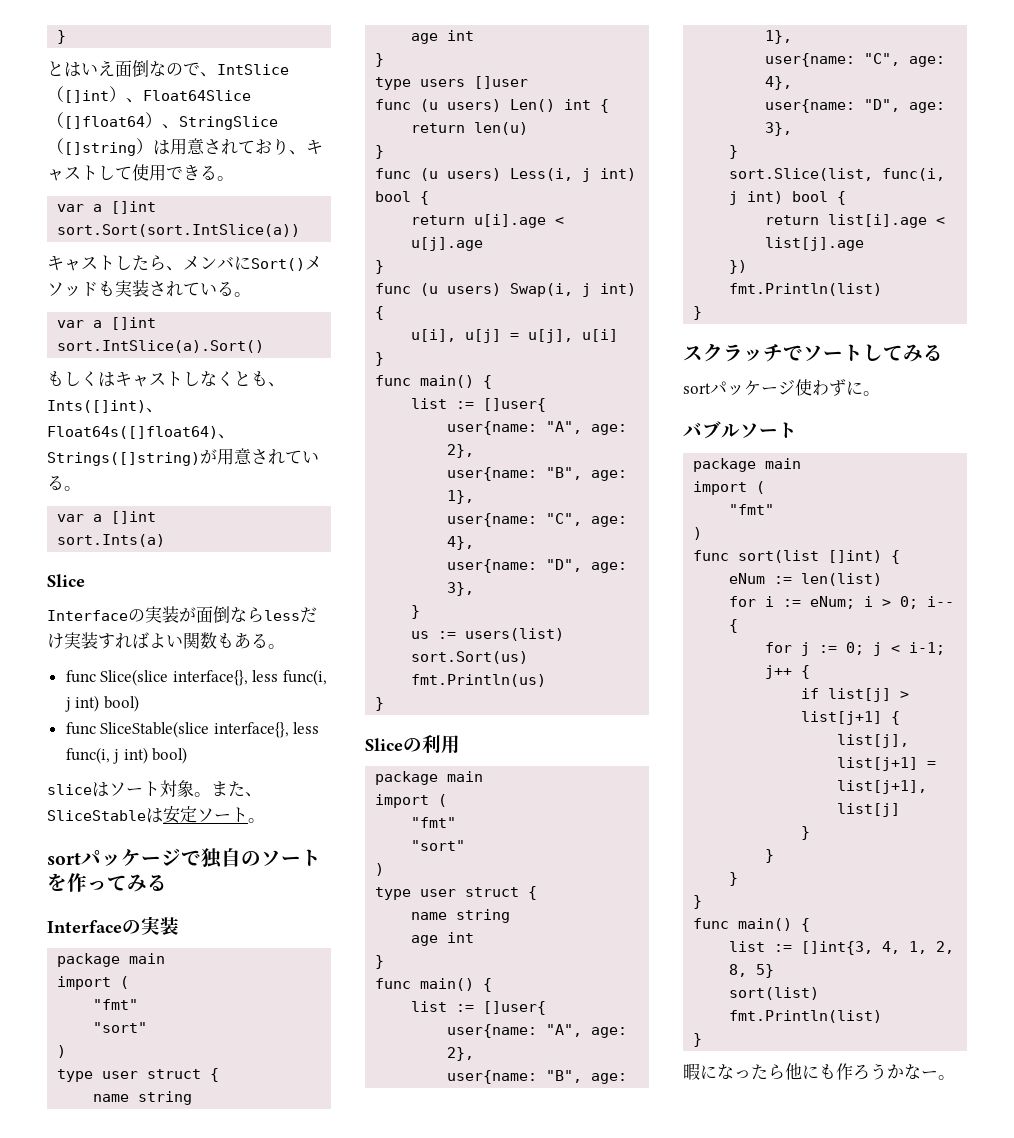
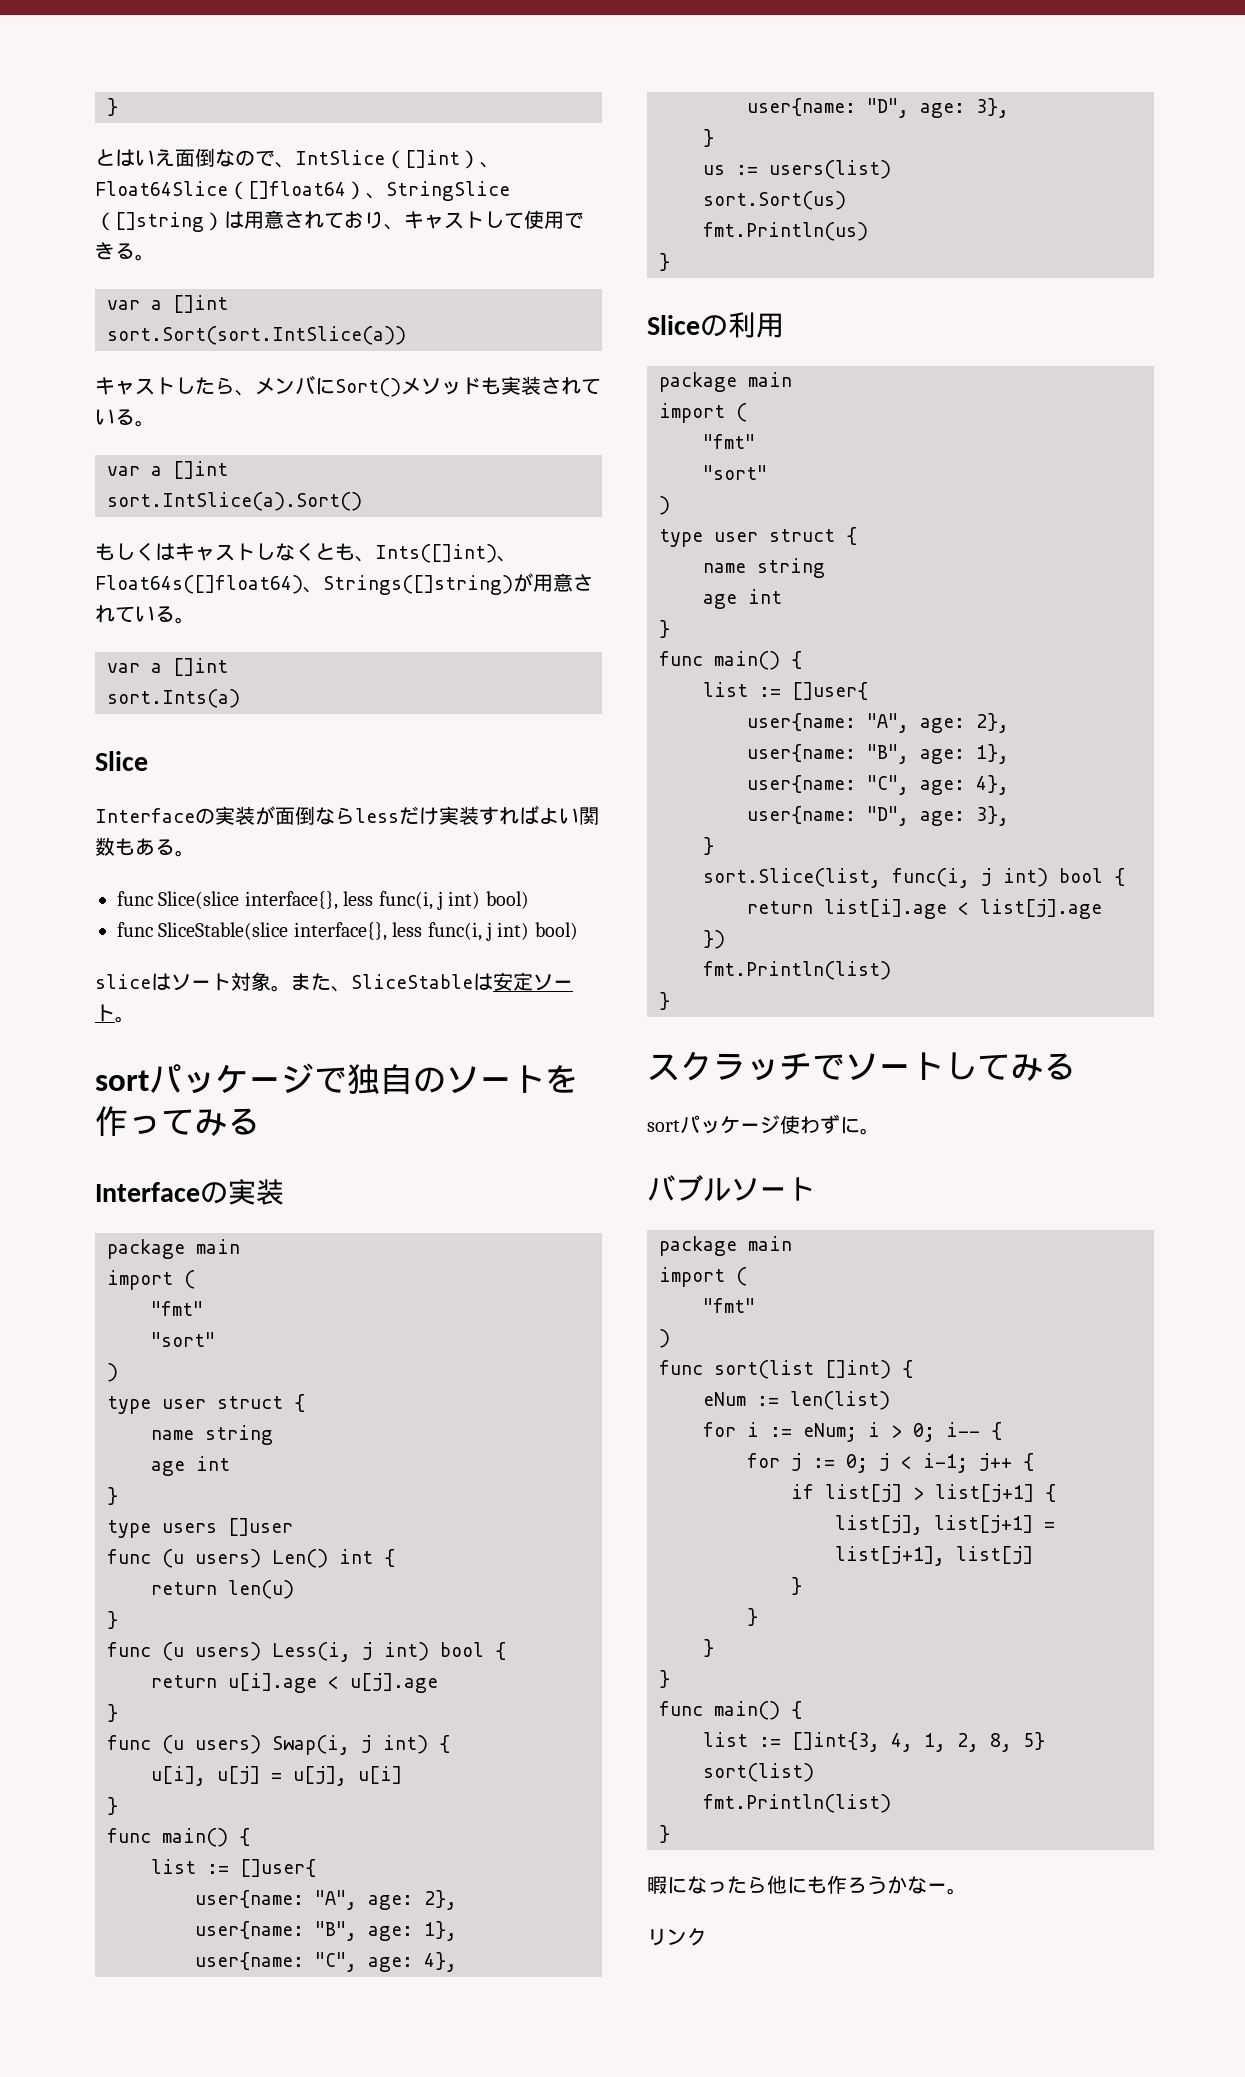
+ リンク

